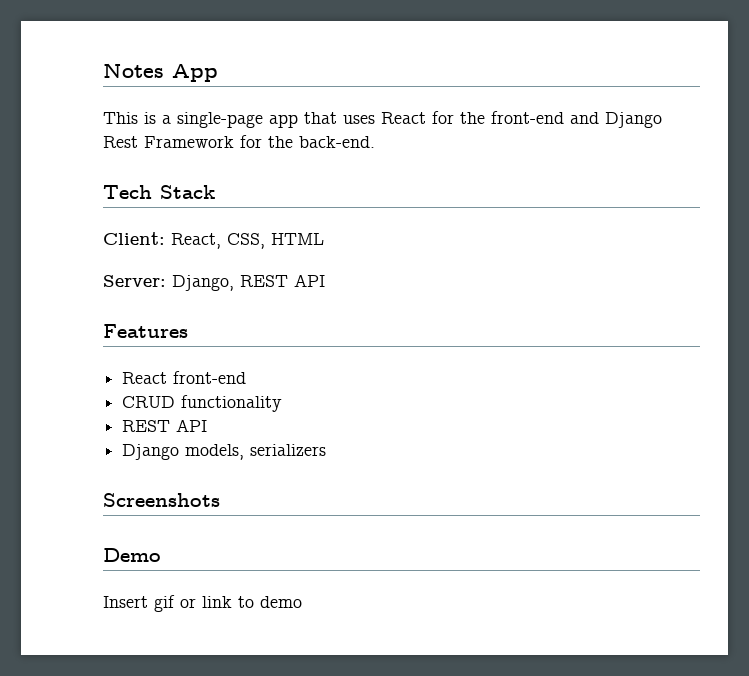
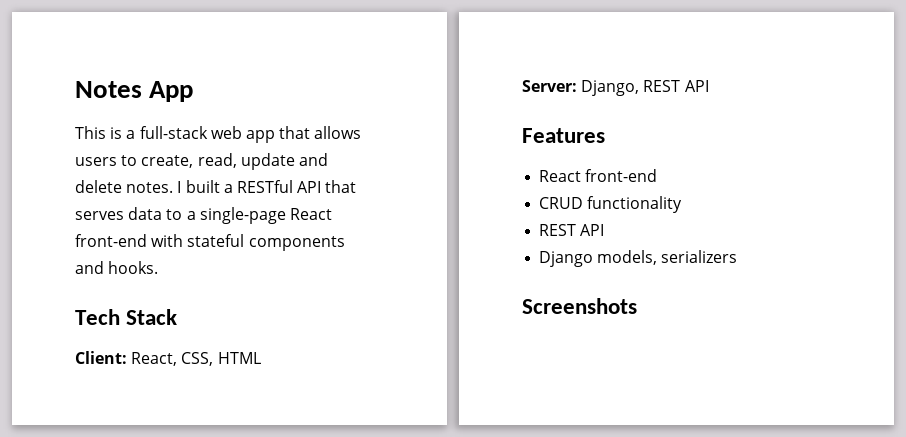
- This is a single-page app that uses React for the front-end and Django Rest Framework for the back-end.
+ This is a full-stack web app that allows users to create, read, update and delete notes. I built a RESTful API that serves data to a single-page React front-end with stateful components and hooks.
- Demo
- Insert gif or link to demo

